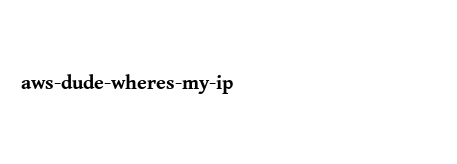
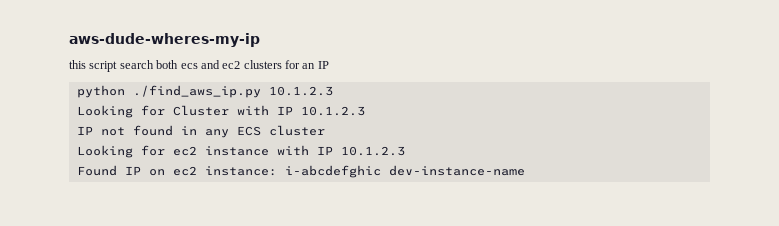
+ this script search both ecs and ec2 clusters for an IP
+ python ./find_aws_ip.py 10.1.2.3
+ Looking for Cluster with IP 10.1.2.3
+ IP not found in any ECS cluster
+ Looking for ec2 instance with IP 10.1.2.3
+ Found IP on ec2 instance: i-abcdefghic dev-instance-name

